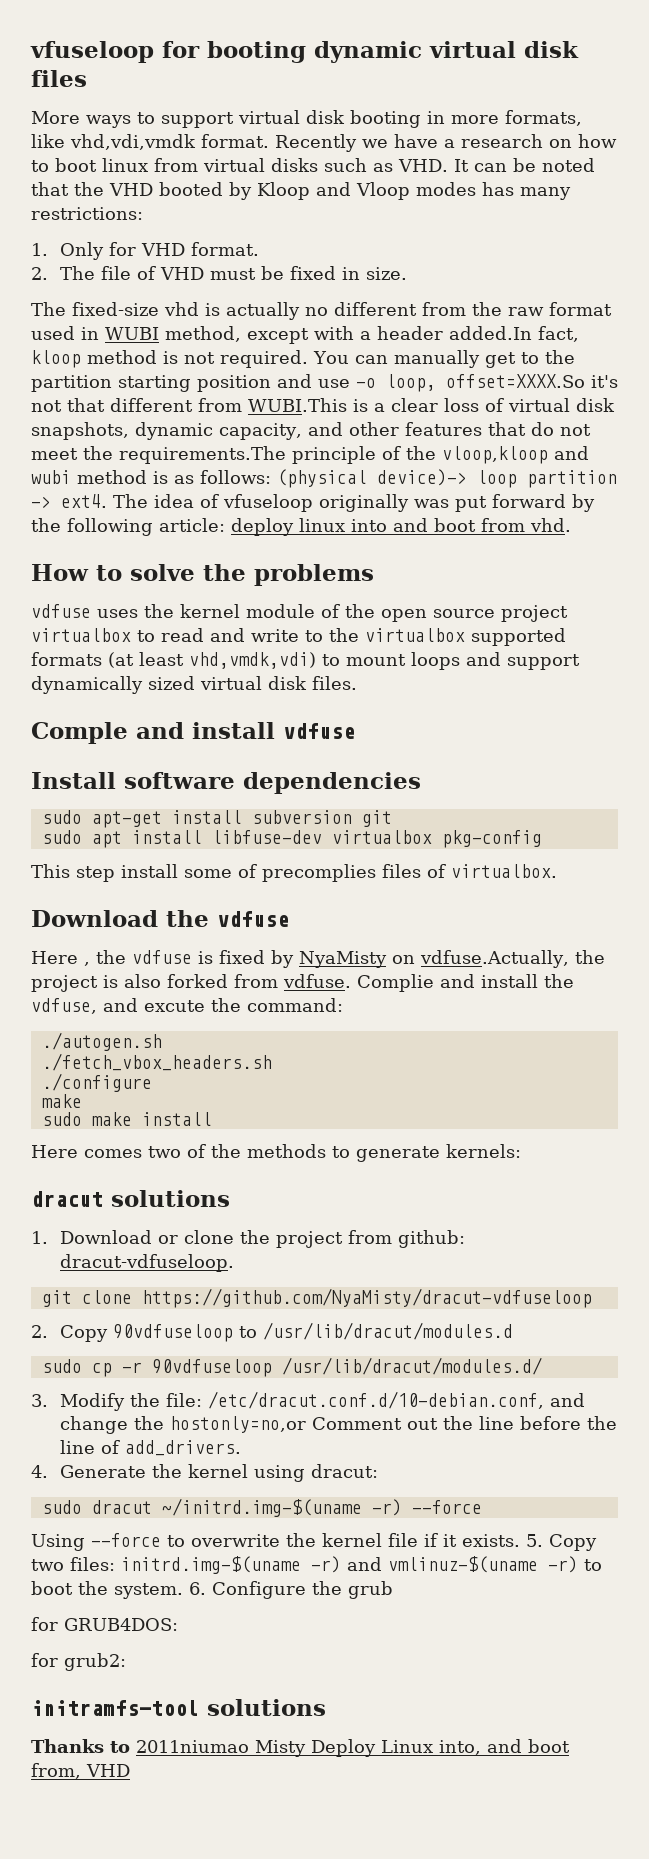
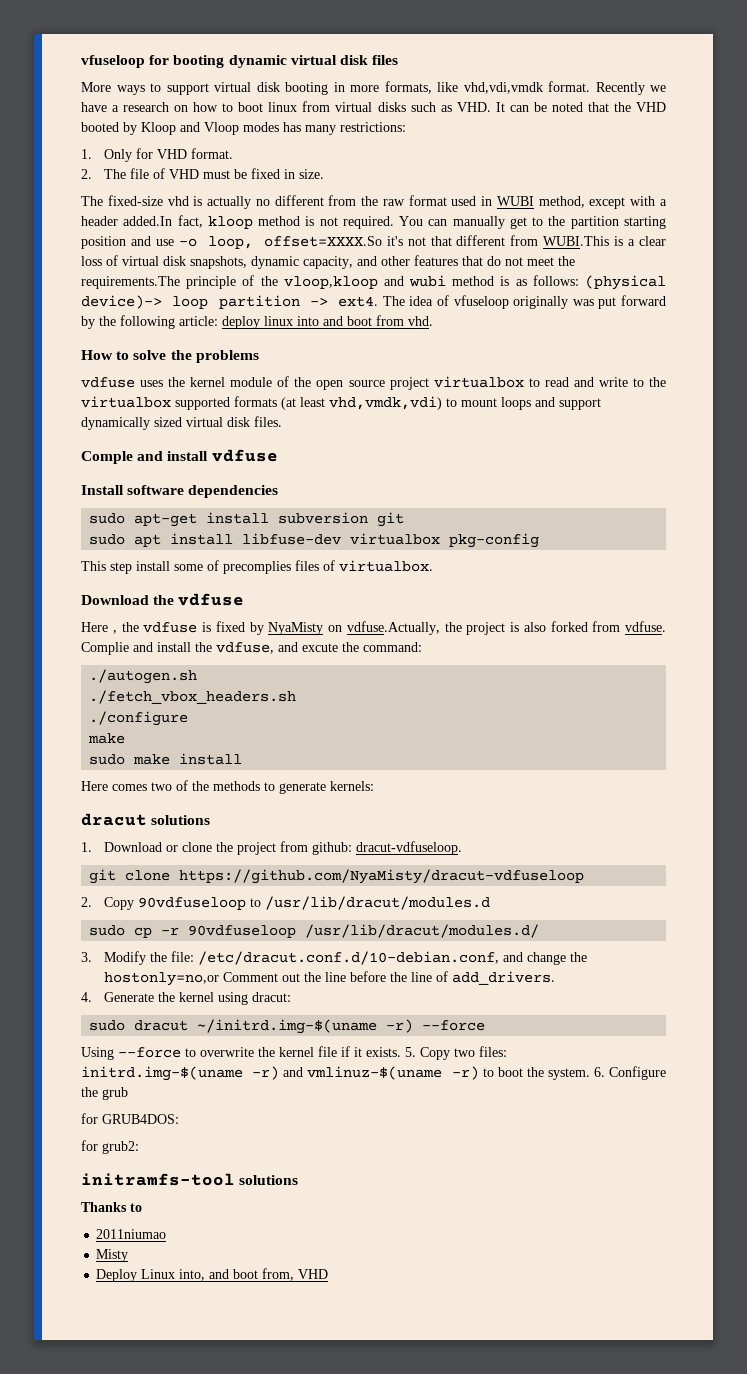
- Thanks to 2011niumao Misty Deploy Linux into, and boot from, VHD
+ Thanks to
+ 2011niumao
+ Misty
+ Deploy Linux into, and boot from, VHD

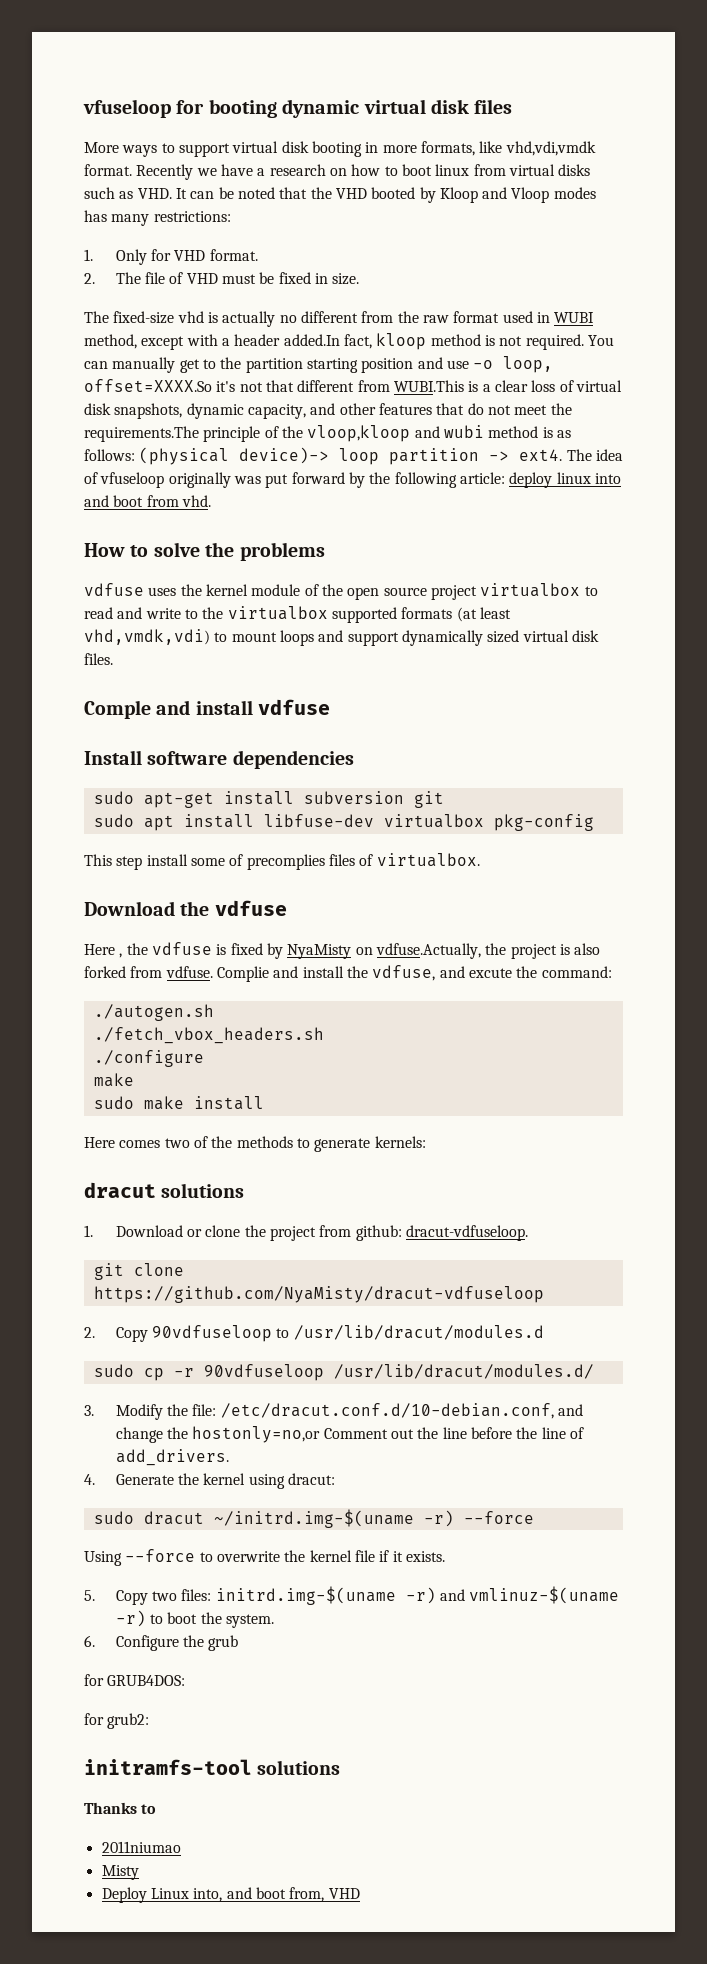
- Using --force to overwrite the kernel file if it exists. 5. Copy two files: initrd.img-$(uname -r) and vmlinuz-$(uname -r) to boot the system. 6. Configure the grub
+ Using --force to overwrite the kernel file if it exists.
+ 5. Copy two files: initrd.img-$(uname -r) and vmlinuz-$(uname -r) to boot the system.
+ 6. Configure the grub

